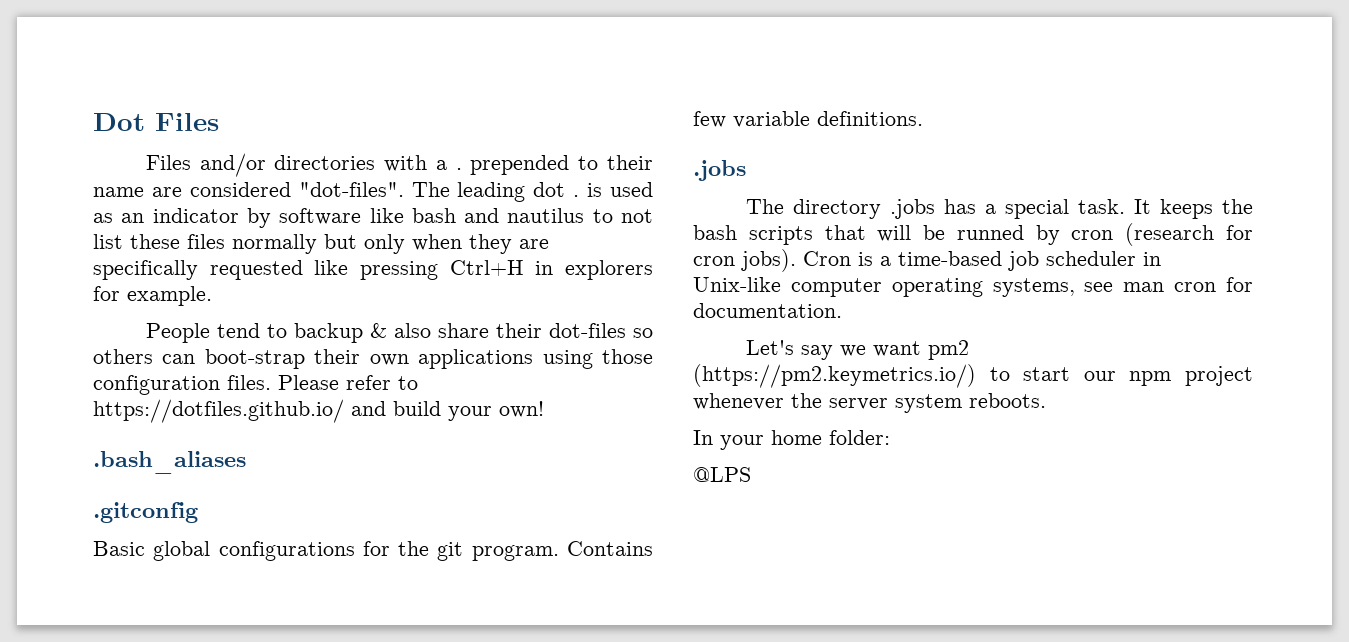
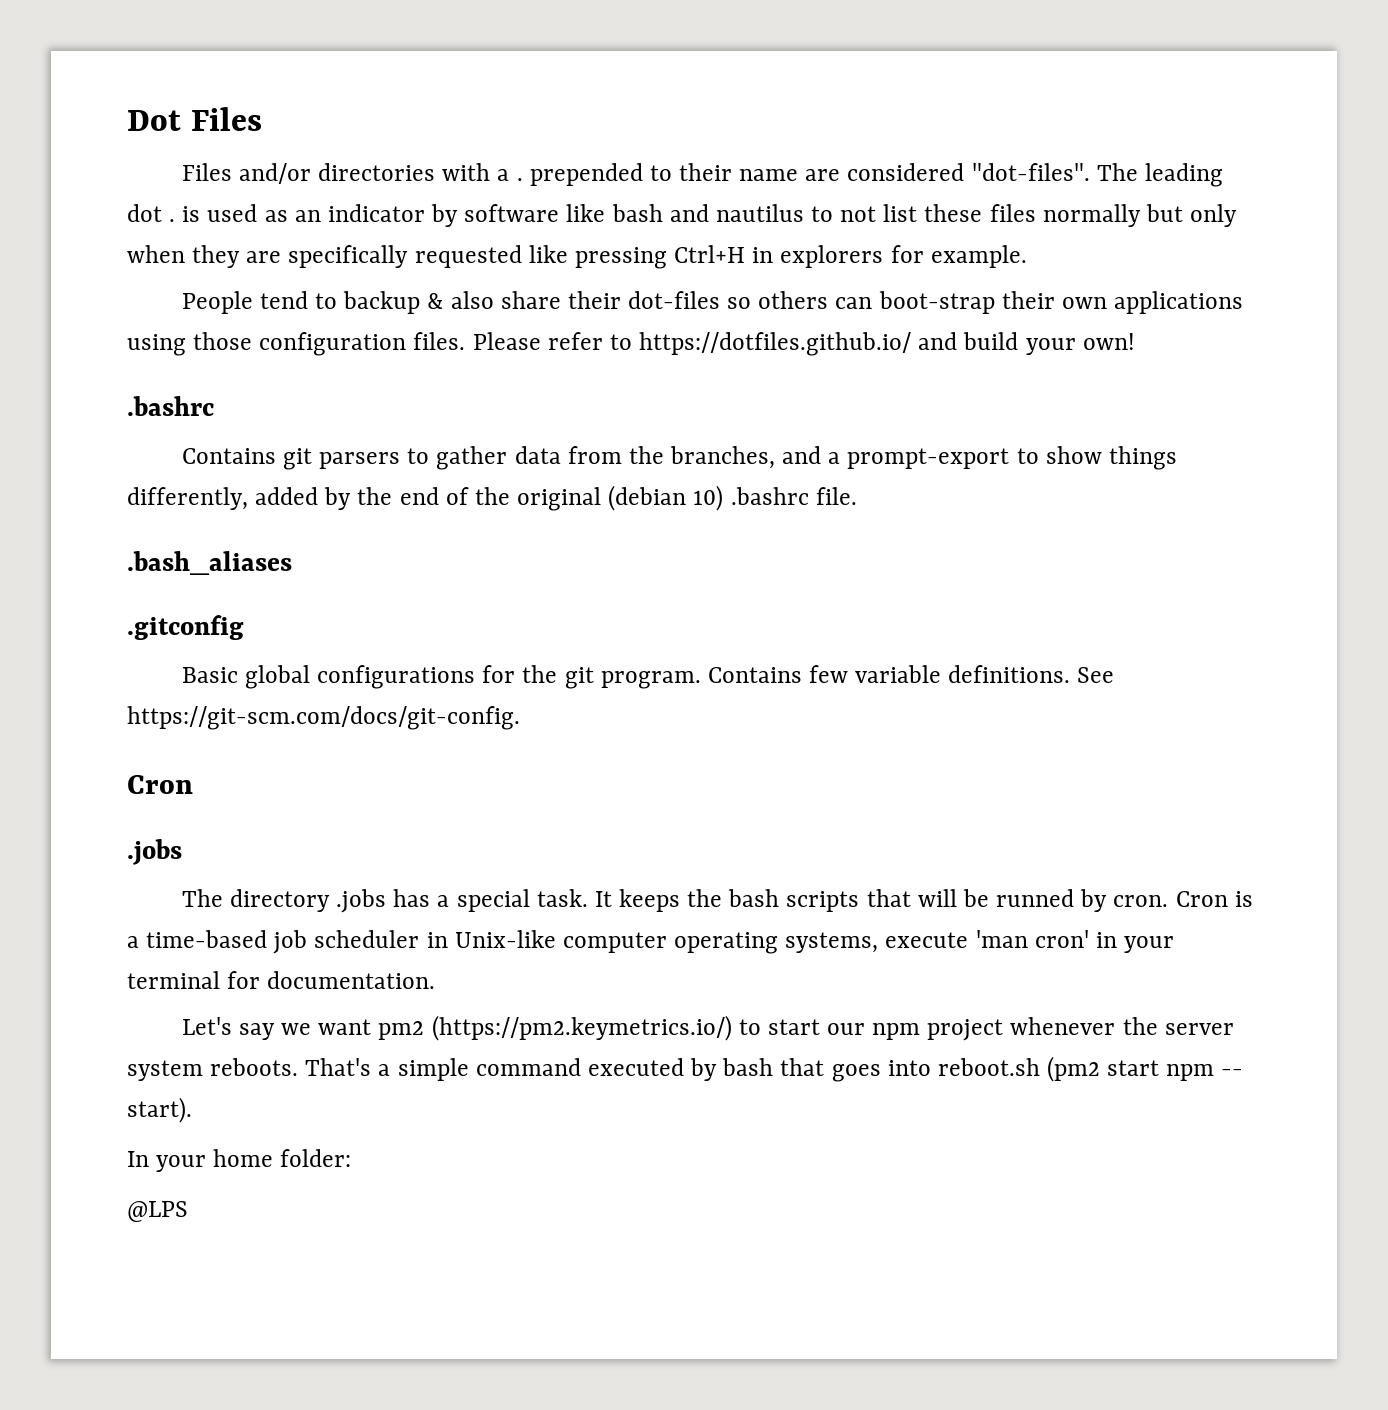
  Please refer to https://dotfiles.github.io/ and build your own!
+ .bashrc
+ Contains git parsers to gather data from the branches, and a prompt-export to show things differently, added by the end of the original (debian 10) .bashrc file.
+ See https://git-scm.com/docs/git-config.
+ Cron
- It keeps the bash scripts that will be runned by cron (research for cron jobs).
+ It keeps the bash scripts that will be runned by cron.
- Cron is a time-based job scheduler in Unix-like computer operating systems, see man cron for documentation.
+ Cron is a time-based job scheduler in Unix-like computer operating systems, execute 'man cron' in your terminal for documentation.
+ That's a simple command executed by bash that goes into reboot.sh (pm2 start npm -- start).

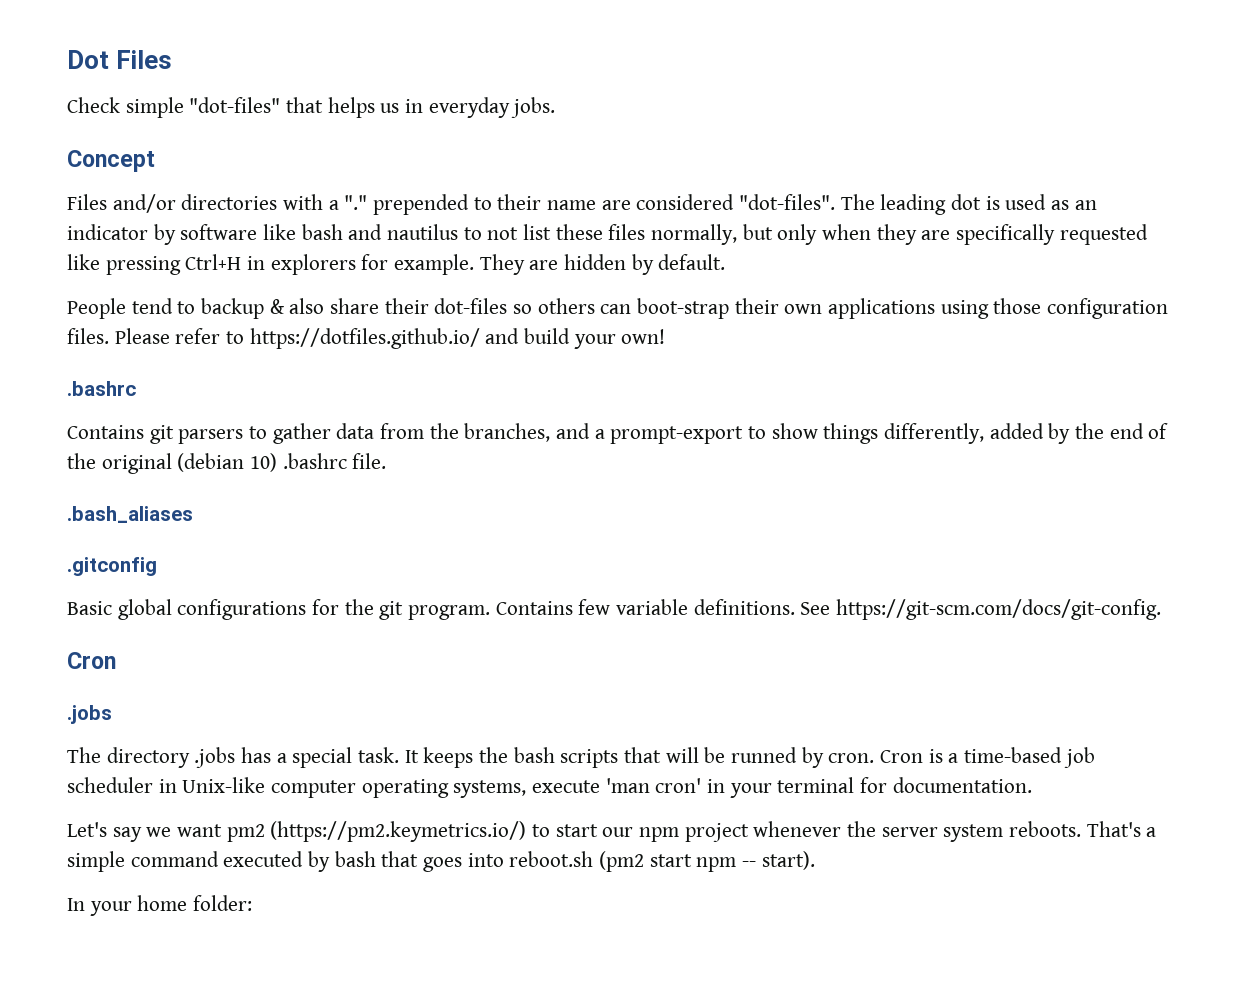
+ Check simple "dot-files" that helps us in everyday jobs.
+ Concept
- Files and/or directories with a . prepended to their name are considered "dot-files".
+ Files and/or directories with a "." prepended to their name are considered "dot-files".
- The leading dot . is used as an indicator by software like bash and nautilus to not list these files normally but only when they are specifically requested like pressing Ctrl+H in explorers for example.
+ The leading dot is used as an indicator by software like bash and nautilus to not list these files normally, but only when they are specifically requested like pressing Ctrl+H in explorers for example. They are hidden by default.
- @LPS

